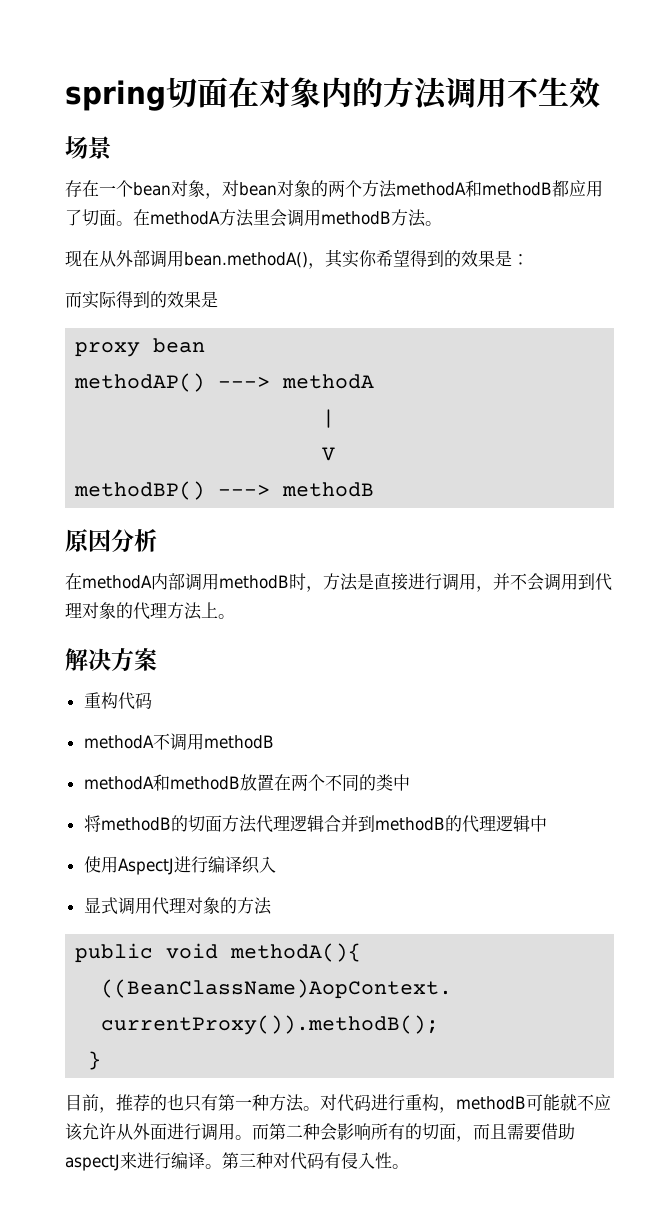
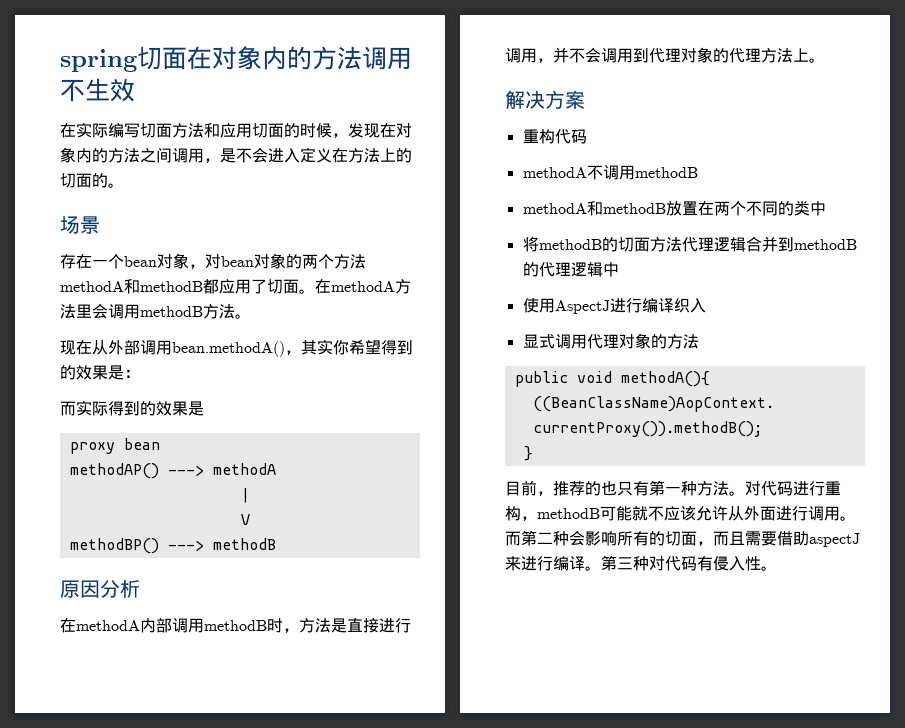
+ 在实际编写切面方法和应用切面的时候，发现在对象内的方法之间调用，是不会进入定义在方法上的切面的。

